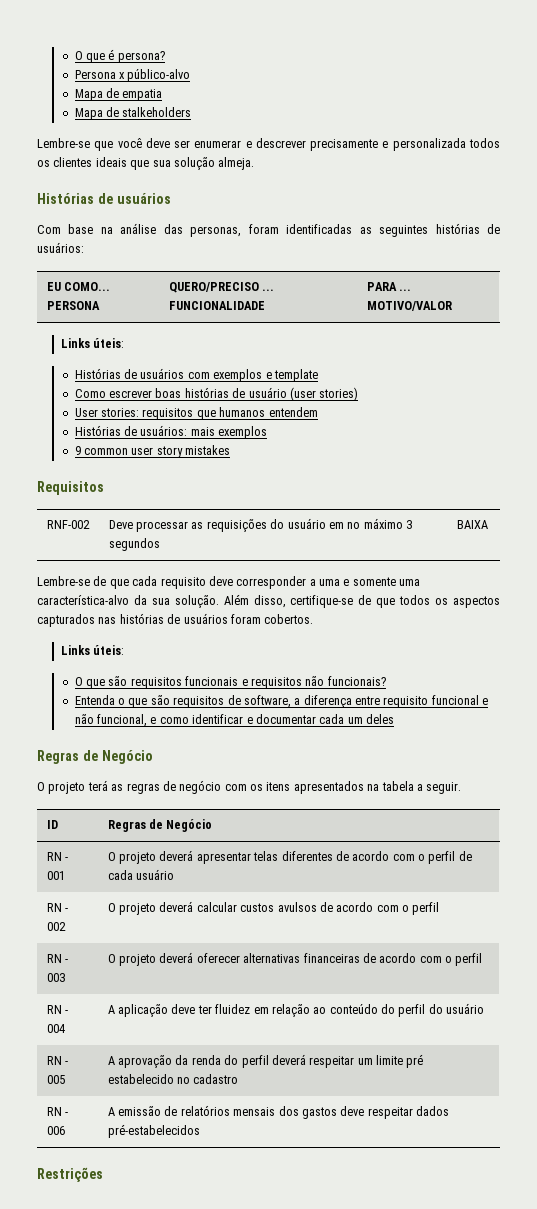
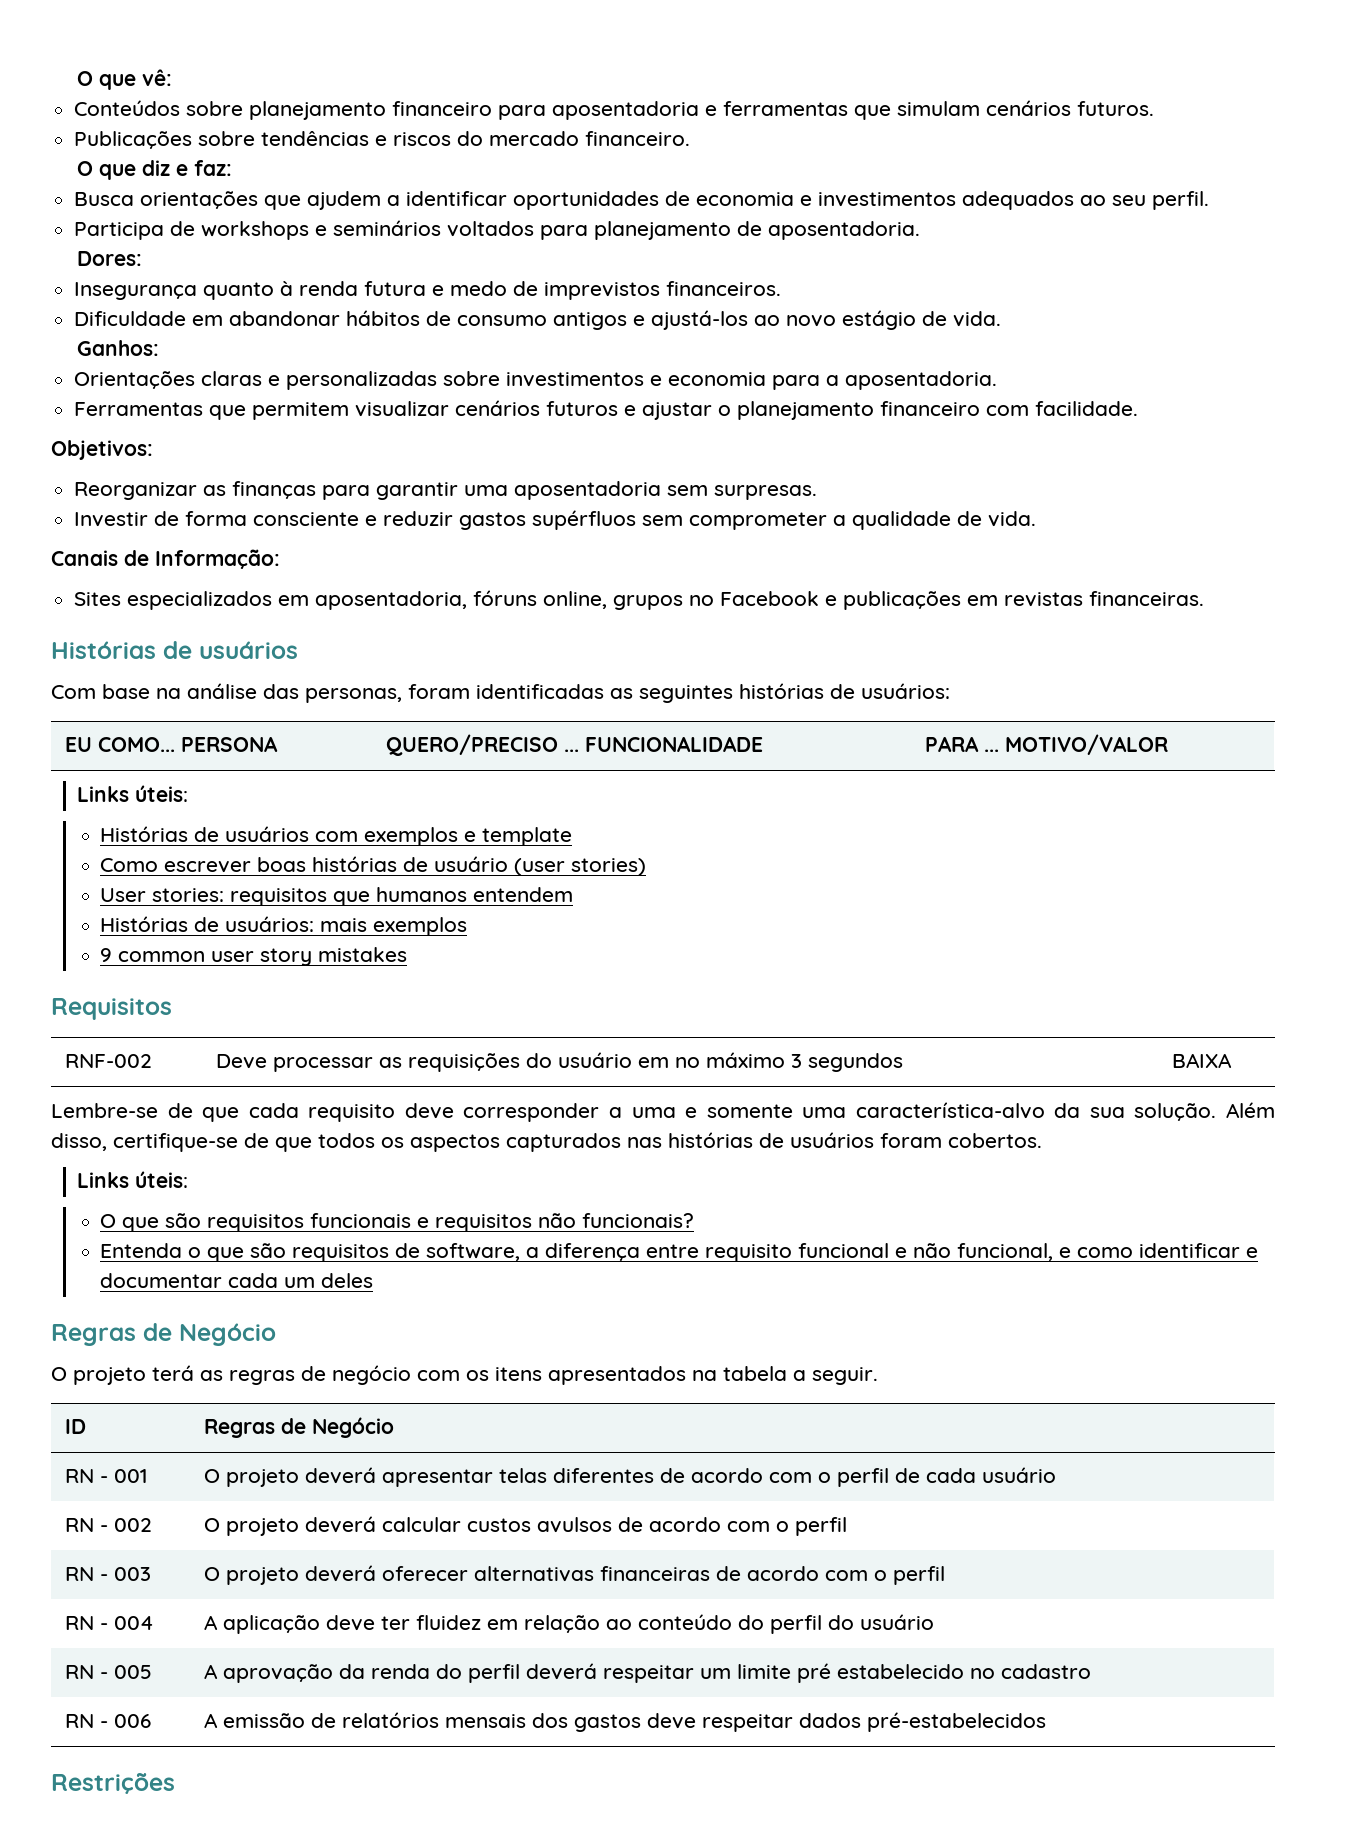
- O que é persona?
- Persona x público-alvo
- Mapa de empatia
- Mapa de stalkeholders
- Lembre-se que você deve ser enumerar e descrever precisamente e personalizada todos os clientes ideais que sua solução almeja.
+ O que vê:
+ Conteúdos sobre planejamento financeiro para aposentadoria e ferramentas que simulam cenários futuros.
+ Publicações sobre tendências e riscos do mercado financeiro.
+ O que diz e faz:
+ Busca orientações que ajudem a identificar oportunidades de economia e investimentos adequados ao seu perfil.
+ Participa de workshops e seminários voltados para planejamento de aposentadoria.
+ Dores:
+ Insegurança quanto à renda futura e medo de imprevistos financeiros.
+ Dificuldade em abandonar hábitos de consumo antigos e ajustá-los ao novo estágio de vida.
+ Ganhos:
+ Orientações claras e personalizadas sobre investimentos e economia para a aposentadoria.
+ Ferramentas que permitem visualizar cenários futuros e ajustar o planejamento financeiro com facilidade.
+ Objetivos:
+ Reorganizar as finanças para garantir uma aposentadoria sem surpresas.
+ Investir de forma consciente e reduzir gastos supérfluos sem comprometer a qualidade de vida.
+ Canais de Informação:
+ Sites especializados em aposentadoria, fóruns online, grupos no Facebook e publicações em revistas financeiras.

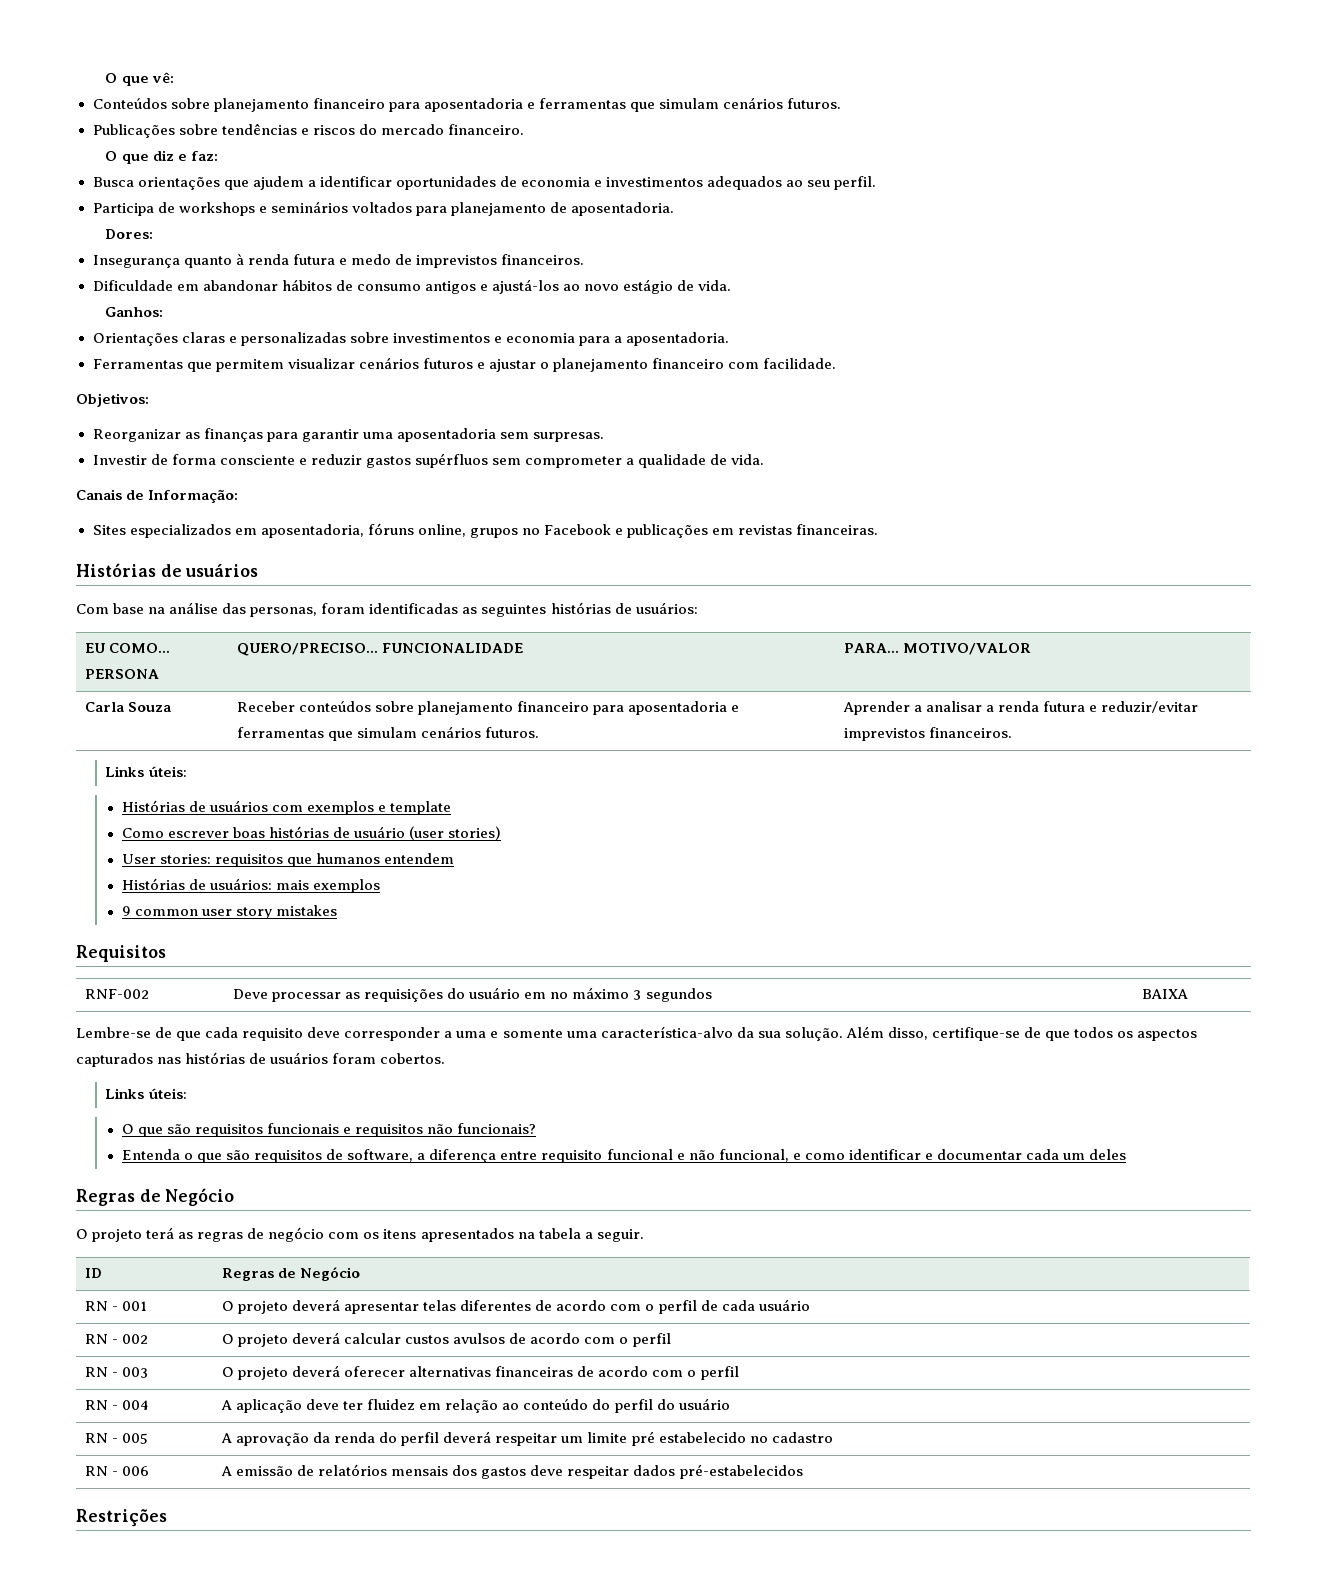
- EU COMO... PERSONA | QUERO/PRECISO ... FUNCIONALIDADE | PARA ... MOTIVO/VALOR
+ EU COMO... PERSONA | QUERO/PRECISO... FUNCIONALIDADE | PARA... MOTIVO/VALOR
+ Carla Souza | Receber conteúdos sobre planejamento financeiro para aposentadoria e ferramentas que simulam cenários futuros. | Aprender a analisar a renda futura e reduzir/evitar imprevistos financeiros.

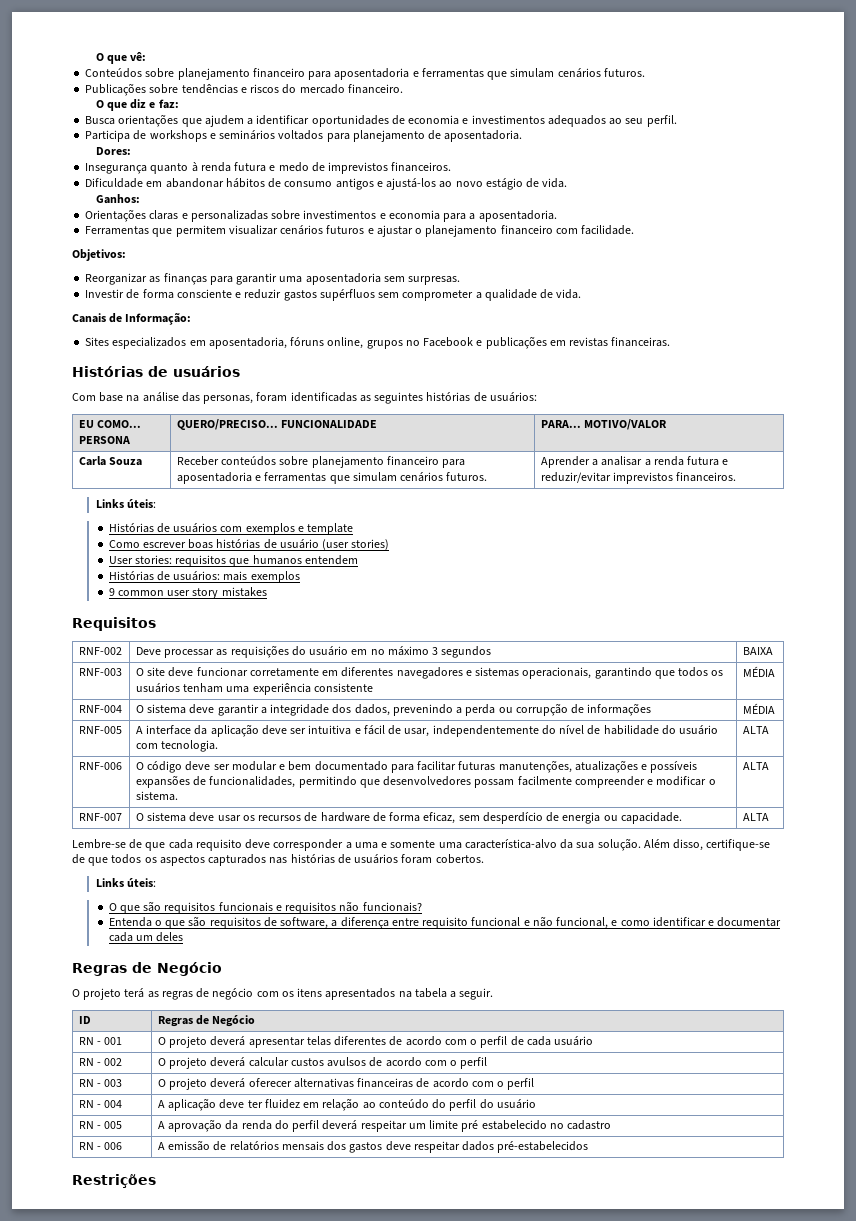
+ RNF-003 | O site deve funcionar corretamente em diferentes navegadores e sistemas operacionais, garantindo que todos os usuários tenham uma experiência consistente | MÉDIA
+ RNF-004 | O sistema deve garantir a integridade dos dados, prevenindo a perda ou corrupção de informações | MÉDIA
+ RNF-005 | A interface da aplicação deve ser intuitiva e fácil de usar, independentemente do nível de habilidade do usuário com tecnologia. | ALTA
+ RNF-006 | O código deve ser modular e bem documentado para facilitar futuras manutenções, atualizações e possíveis expansões de funcionalidades, permitindo que desenvolvedores possam facilmente compreender e modificar o sistema. | ALTA
+ RNF-007 | O sistema deve usar os recursos de hardware de forma eficaz, sem desperdício de energia ou capacidade. | ALTA

